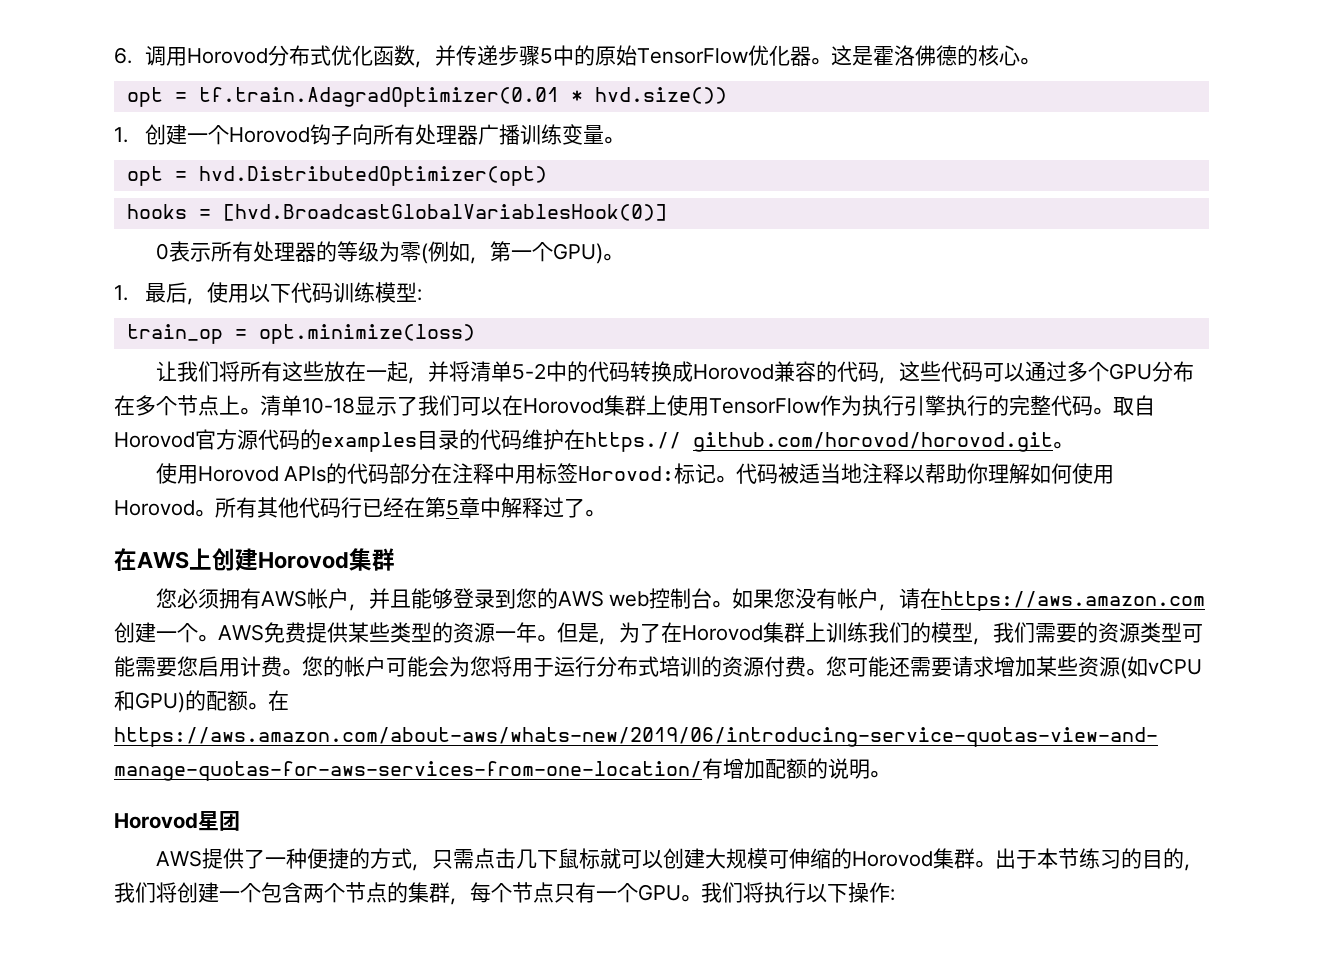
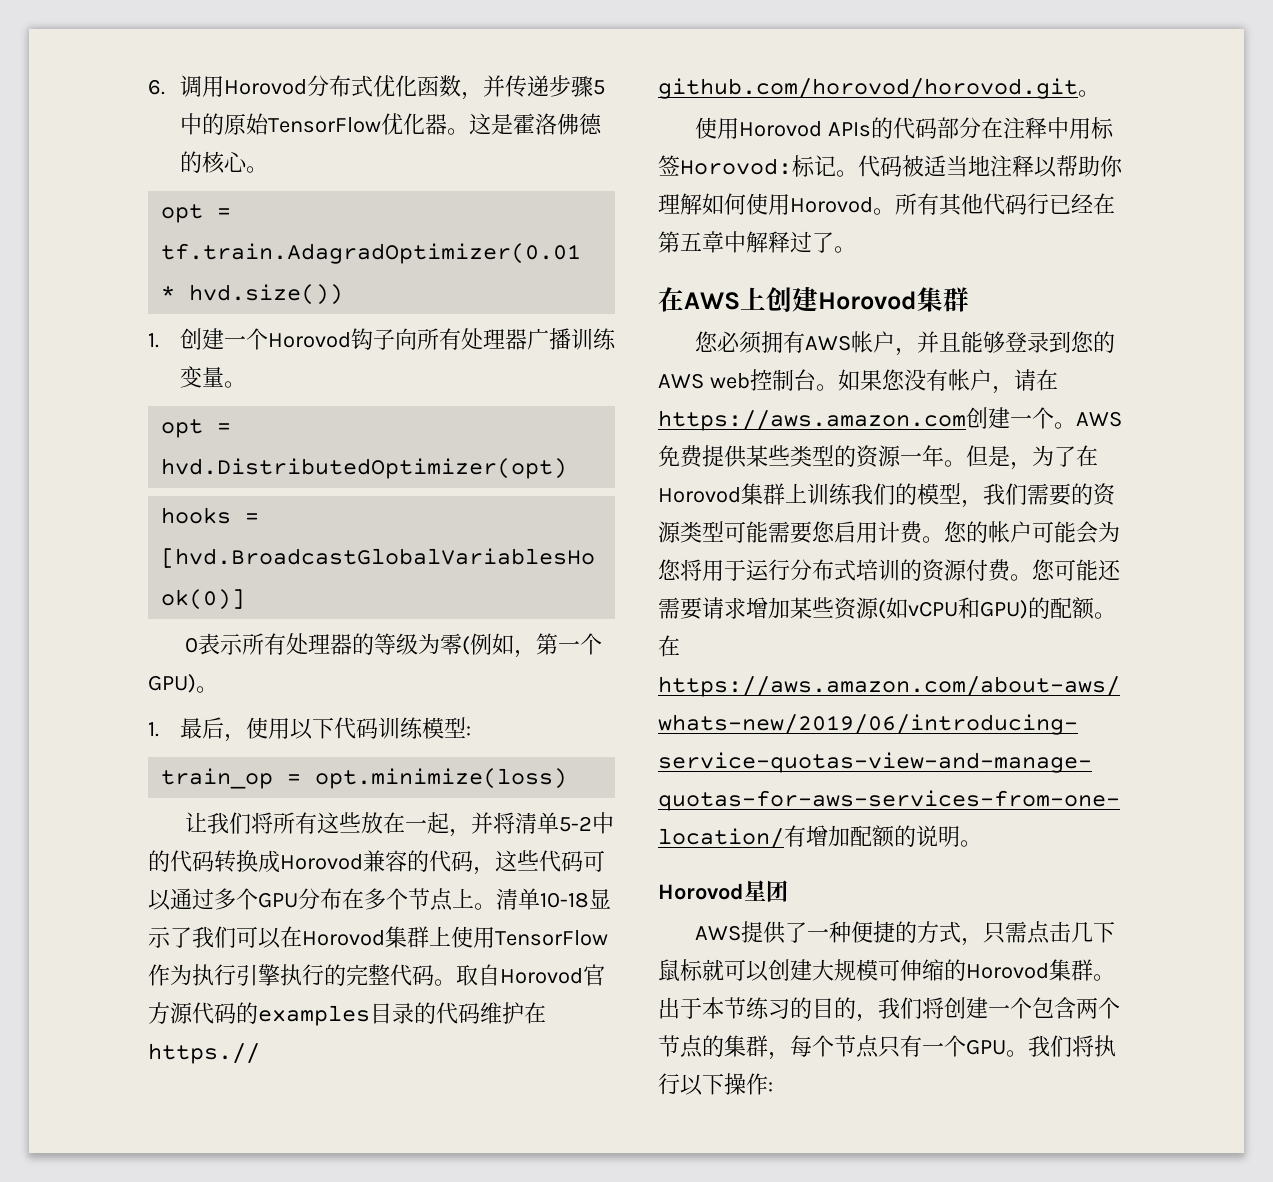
- 所有其他代码行已经在第5章中解释过了。
+ 所有其他代码行已经在第五章中解释过了。

